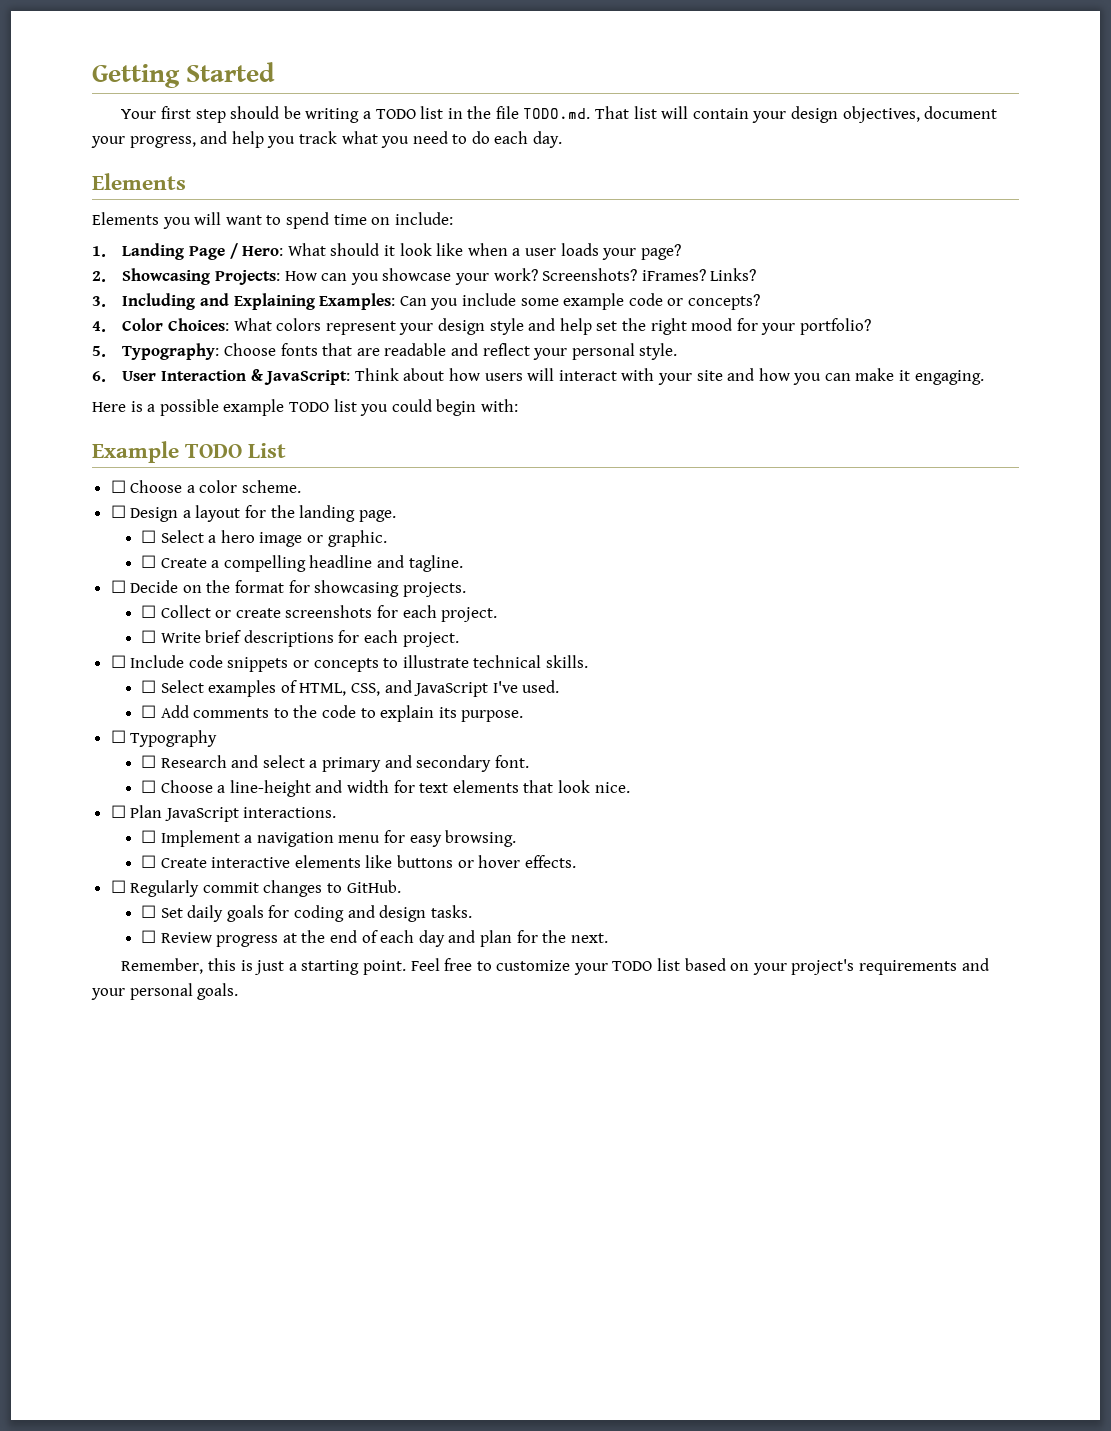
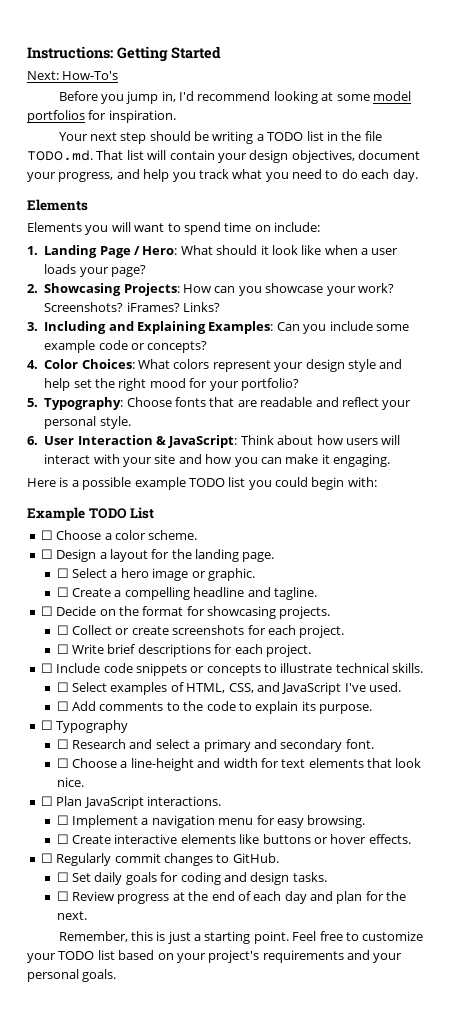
- Getting Started
+ Instructions: Getting Started
+ Next: How-To's
+ Before you jump in, I'd recommend looking at some model portfolios for inspiration.
- Your first step should be writing a TODO list in the file TODO.md. That list will contain your design objectives, document your progress, and help you track what you need to do each day.
+ Your next step should be writing a TODO list in the file TODO.md. That list will contain your design objectives, document your progress, and help you track what you need to do each day.

